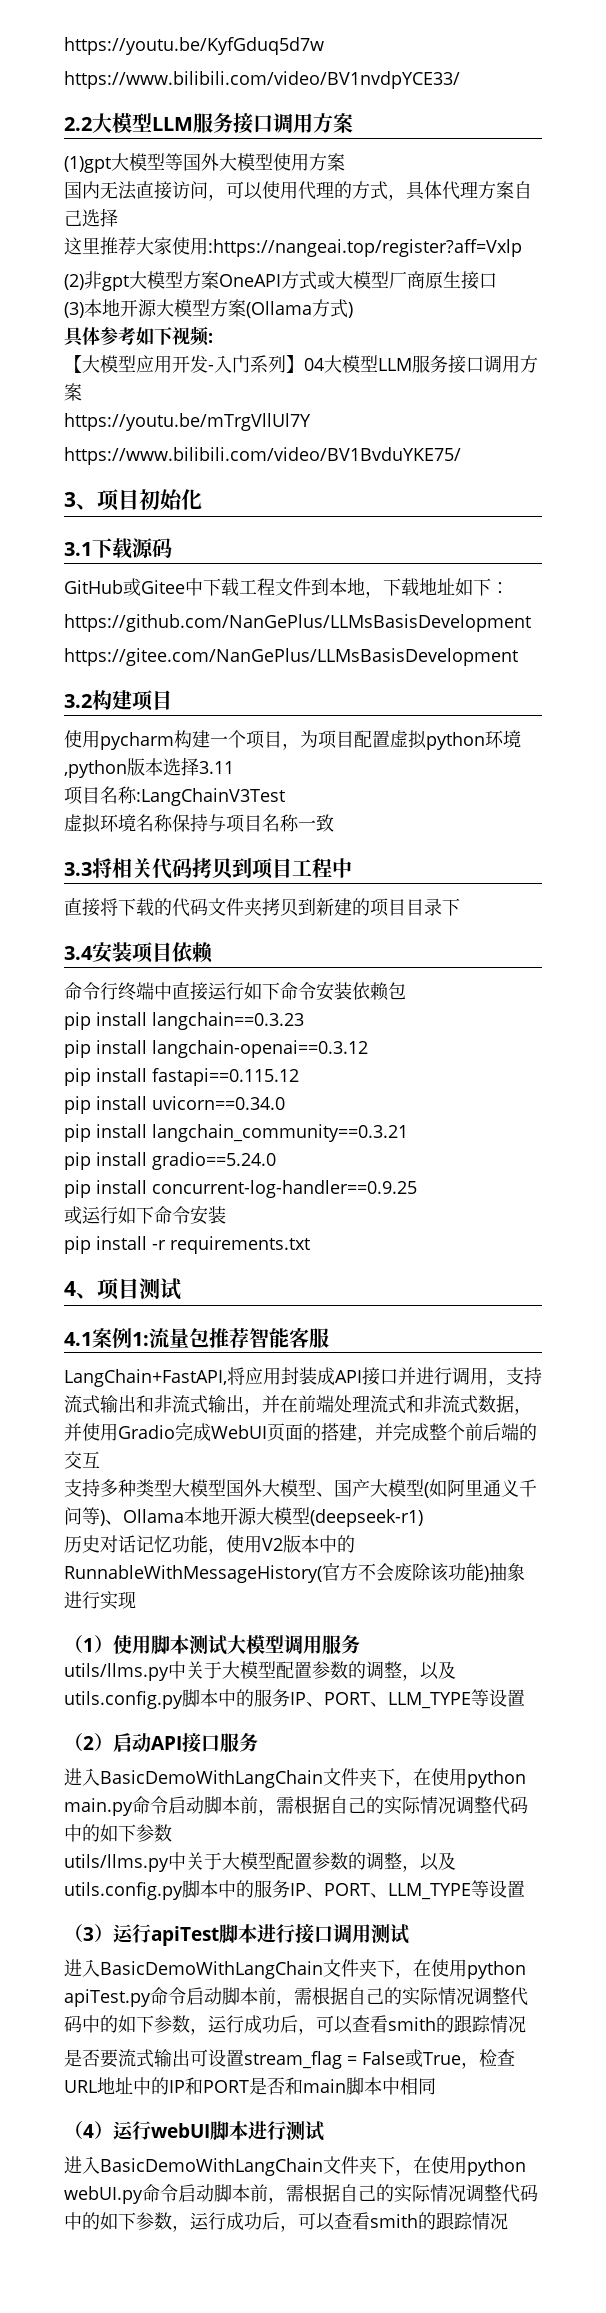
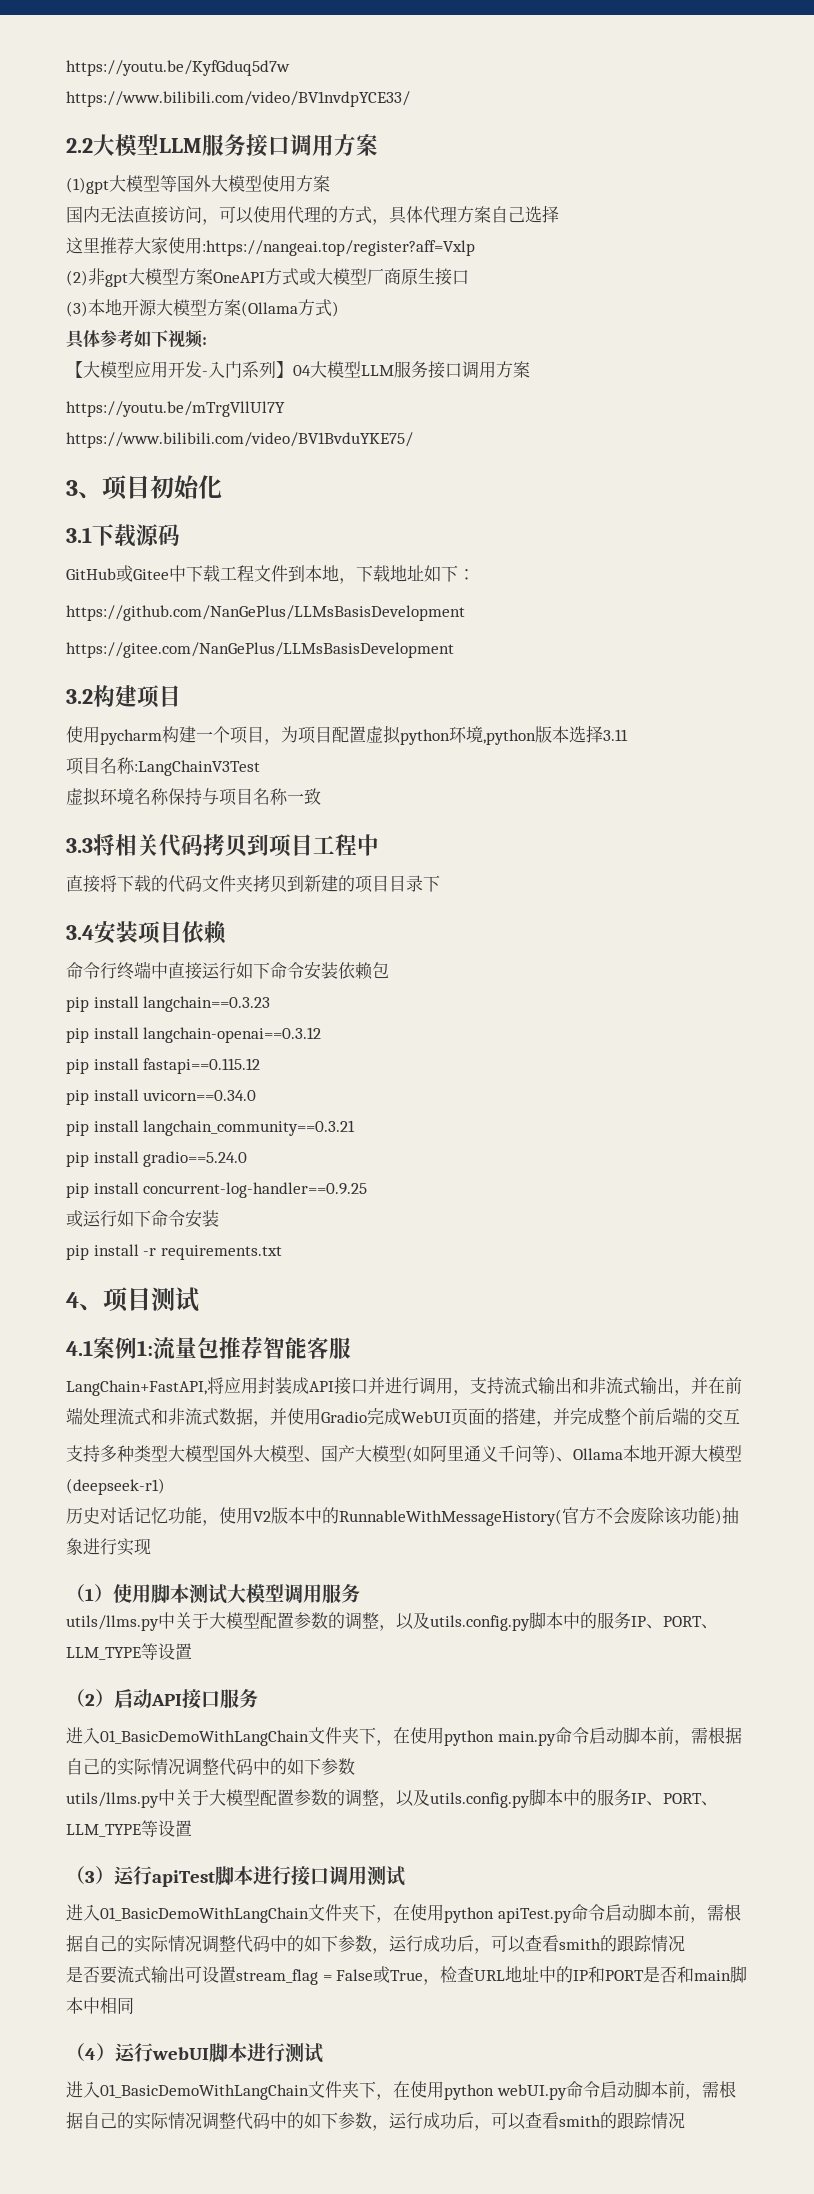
- 进入BasicDemoWithLangChain文件夹下，在使用python main.py命令启动脚本前，需根据自己的实际情况调整代码中的如下参数
+ 进入01_BasicDemoWithLangChain文件夹下，在使用python main.py命令启动脚本前，需根据自己的实际情况调整代码中的如下参数
- 进入BasicDemoWithLangChain文件夹下，在使用python apiTest.py命令启动脚本前，需根据自己的实际情况调整代码中的如下参数，运行成功后，可以查看smith的跟踪情况
+ 进入01_BasicDemoWithLangChain文件夹下，在使用python apiTest.py命令启动脚本前，需根据自己的实际情况调整代码中的如下参数，运行成功后，可以查看smith的跟踪情况
- 进入BasicDemoWithLangChain文件夹下，在使用python webUI.py命令启动脚本前，需根据自己的实际情况调整代码中的如下参数，运行成功后，可以查看smith的跟踪情况
+ 进入01_BasicDemoWithLangChain文件夹下，在使用python webUI.py命令启动脚本前，需根据自己的实际情况调整代码中的如下参数，运行成功后，可以查看smith的跟踪情况

